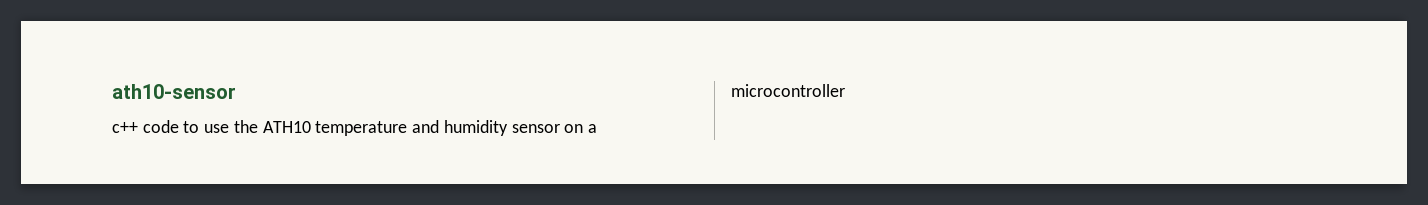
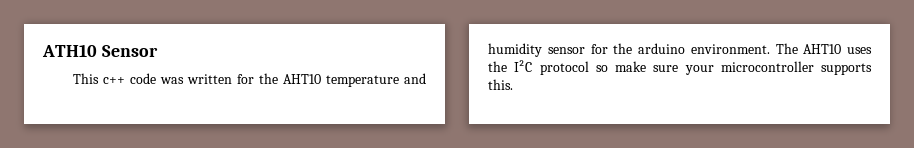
- ath10-sensor
- c++ code to use the ATH10 temperature and humidity sensor on a microcontroller
+ ATH10 Sensor
+ This c++ code was written for the AHT10 temperature and humidity sensor for the arduino environment. The AHT10 uses the I²C protocol so make sure your microcontroller supports this.

